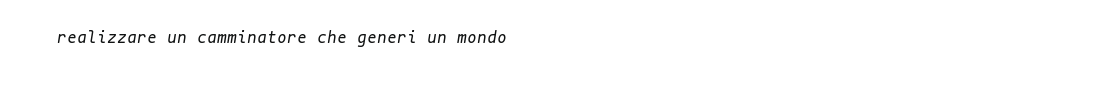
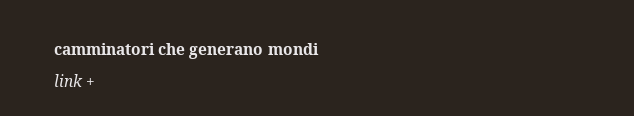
- realizzare un camminatore che generi un mondo
+ camminatori che generano mondi
+ link +

